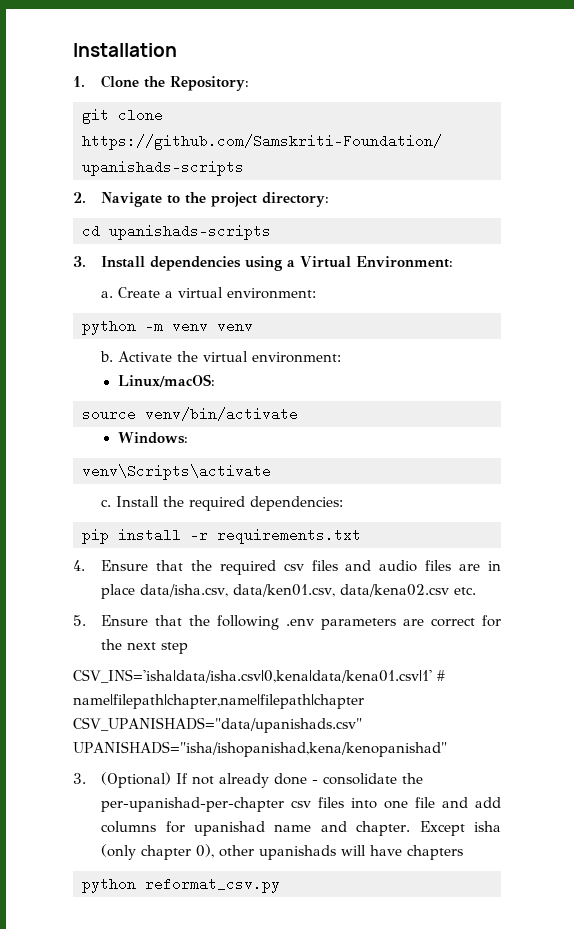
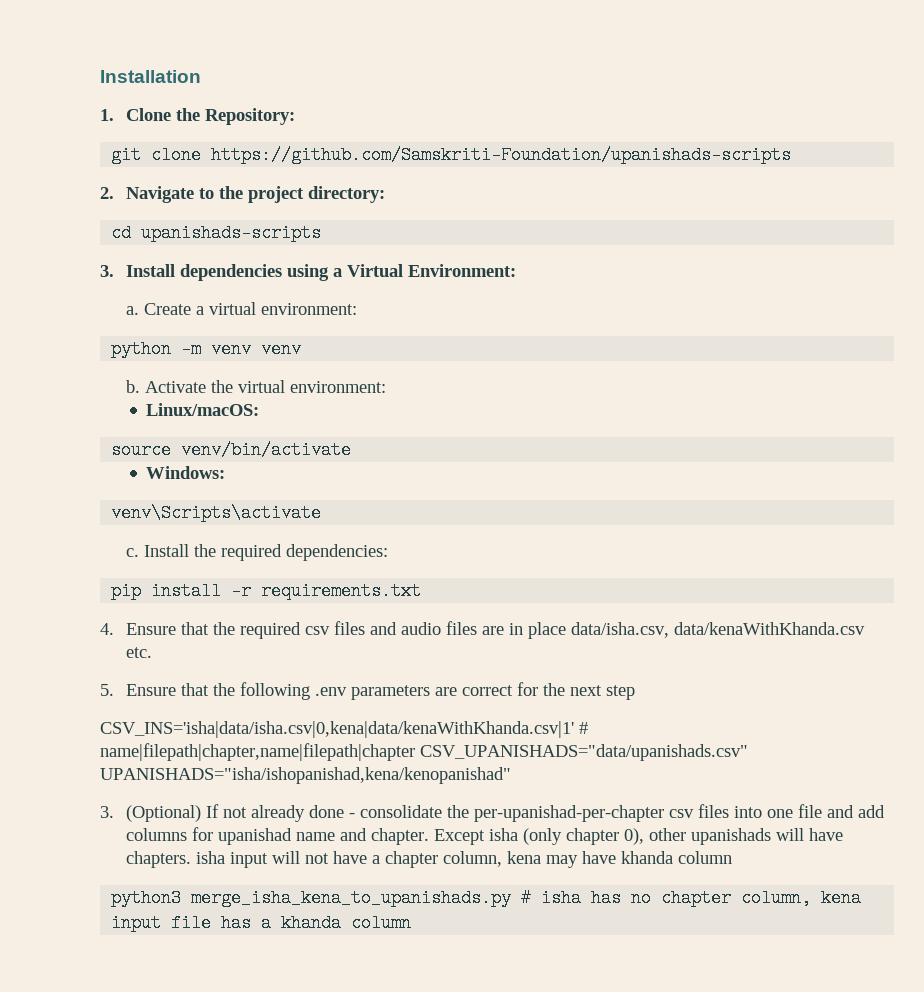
- 4. Ensure that the required csv files and audio files are in place data/isha.csv, data/ken01.csv, data/kena02.csv etc.
+ 4. Ensure that the required csv files and audio files are in place data/isha.csv, data/kenaWithKhanda.csv etc.
- CSV_INS='isha|data/isha.csv|0,kena|data/kena01.csv|1' # name|filepath|chapter,name|filepath|chapter CSV_UPANISHADS="data/upanishads.csv" UPANISHADS="isha/ishopanishad,kena/kenopanishad"
+ CSV_INS='isha|data/isha.csv|0,kena|data/kenaWithKhanda.csv|1' # name|filepath|chapter,name|filepath|chapter CSV_UPANISHADS="data/upanishads.csv" UPANISHADS="isha/ishopanishad,kena/kenopanishad"
- Except isha (only chapter 0), other upanishads will have chapters
- python reformat_csv.py
+ Except isha (only chapter 0), other upanishads will have chapters. isha input will not have a chapter column, kena may have khanda column
+ python3 merge_isha_kena_to_upanishads.py # isha has no chapter column, kena input file has a khanda column

